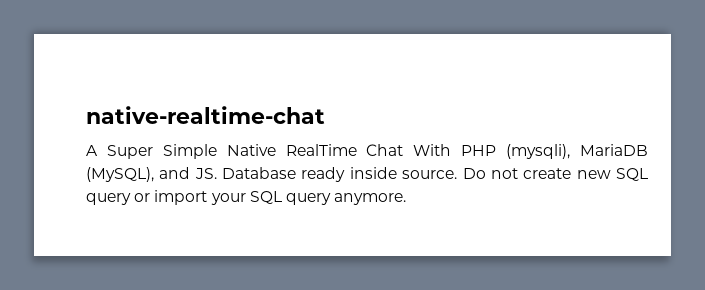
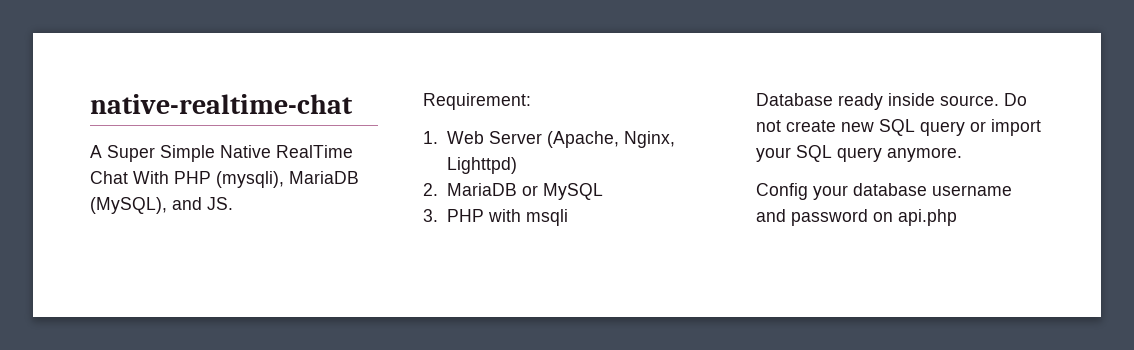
- A Super Simple Native RealTime Chat With PHP (mysqli), MariaDB (MySQL), and JS. Database ready inside source.
+ A Super Simple Native RealTime Chat With PHP (mysqli), MariaDB (MySQL), and JS.
+ Requirement:
+ 1. Web Server (Apache, Nginx, Lighttpd)
+ 2. MariaDB or MySQL
+ 3. PHP with msqli
+ Database ready inside source.
+ Config your database username and password on api.php

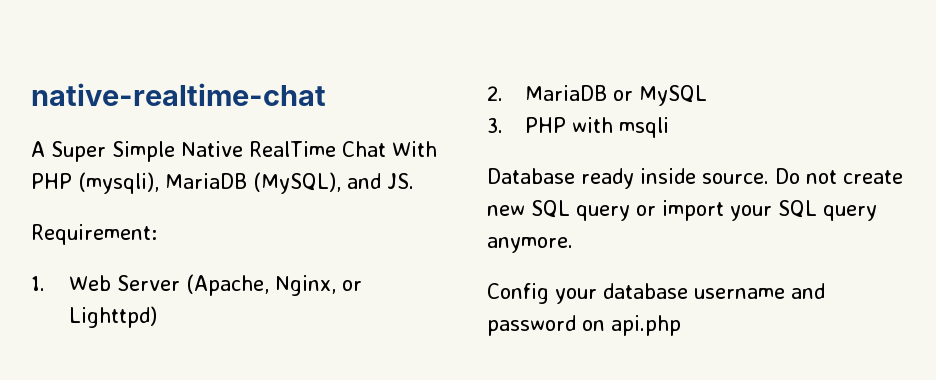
- 1. Web Server (Apache, Nginx, Lighttpd)
+ 1. Web Server (Apache, Nginx, or Lighttpd)

